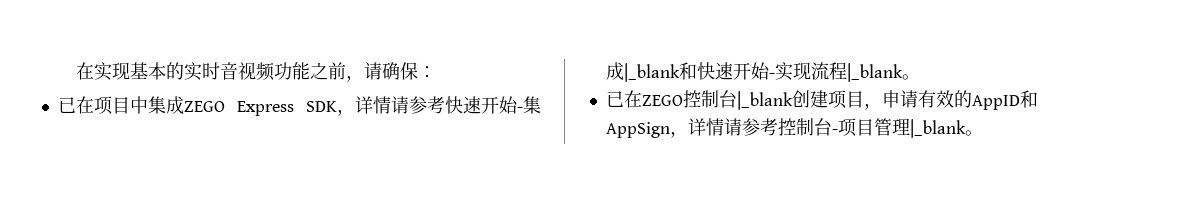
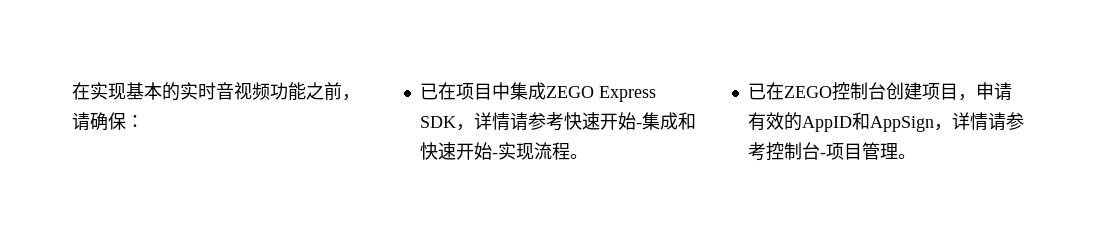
- 已在项目中集成ZEGO Express SDK，详情请参考快速开始-集成|_blank和快速开始-实现流程|_blank。
+ 已在项目中集成ZEGO Express SDK，详情请参考快速开始-集成和快速开始-实现流程。
- 已在ZEGO控制台|_blank创建项目，申请有效的AppID和AppSign，详情请参考控制台-项目管理|_blank。
+ 已在ZEGO控制台创建项目，申请有效的AppID和AppSign，详情请参考控制台-项目管理。

